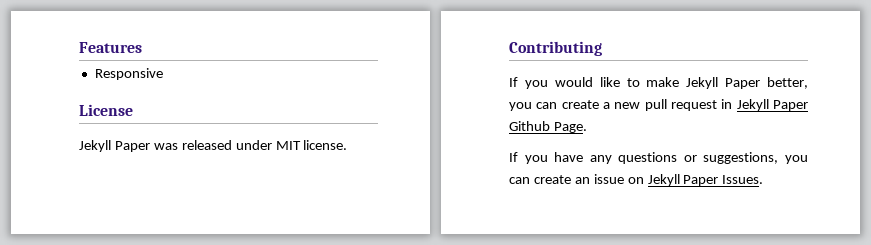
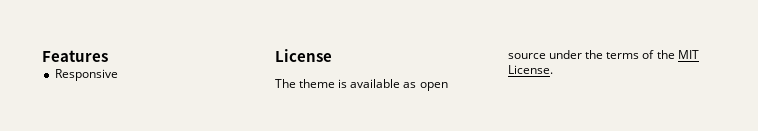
- Jekyll Paper was released under MIT license.
- Contributing
- If you would like to make Jekyll Paper better, you can create a new pull request in Jekyll Paper Github Page.
- If you have any questions or suggestions, you can create an issue on Jekyll Paper Issues.
+ The theme is available as open source under the terms of the MIT License.

